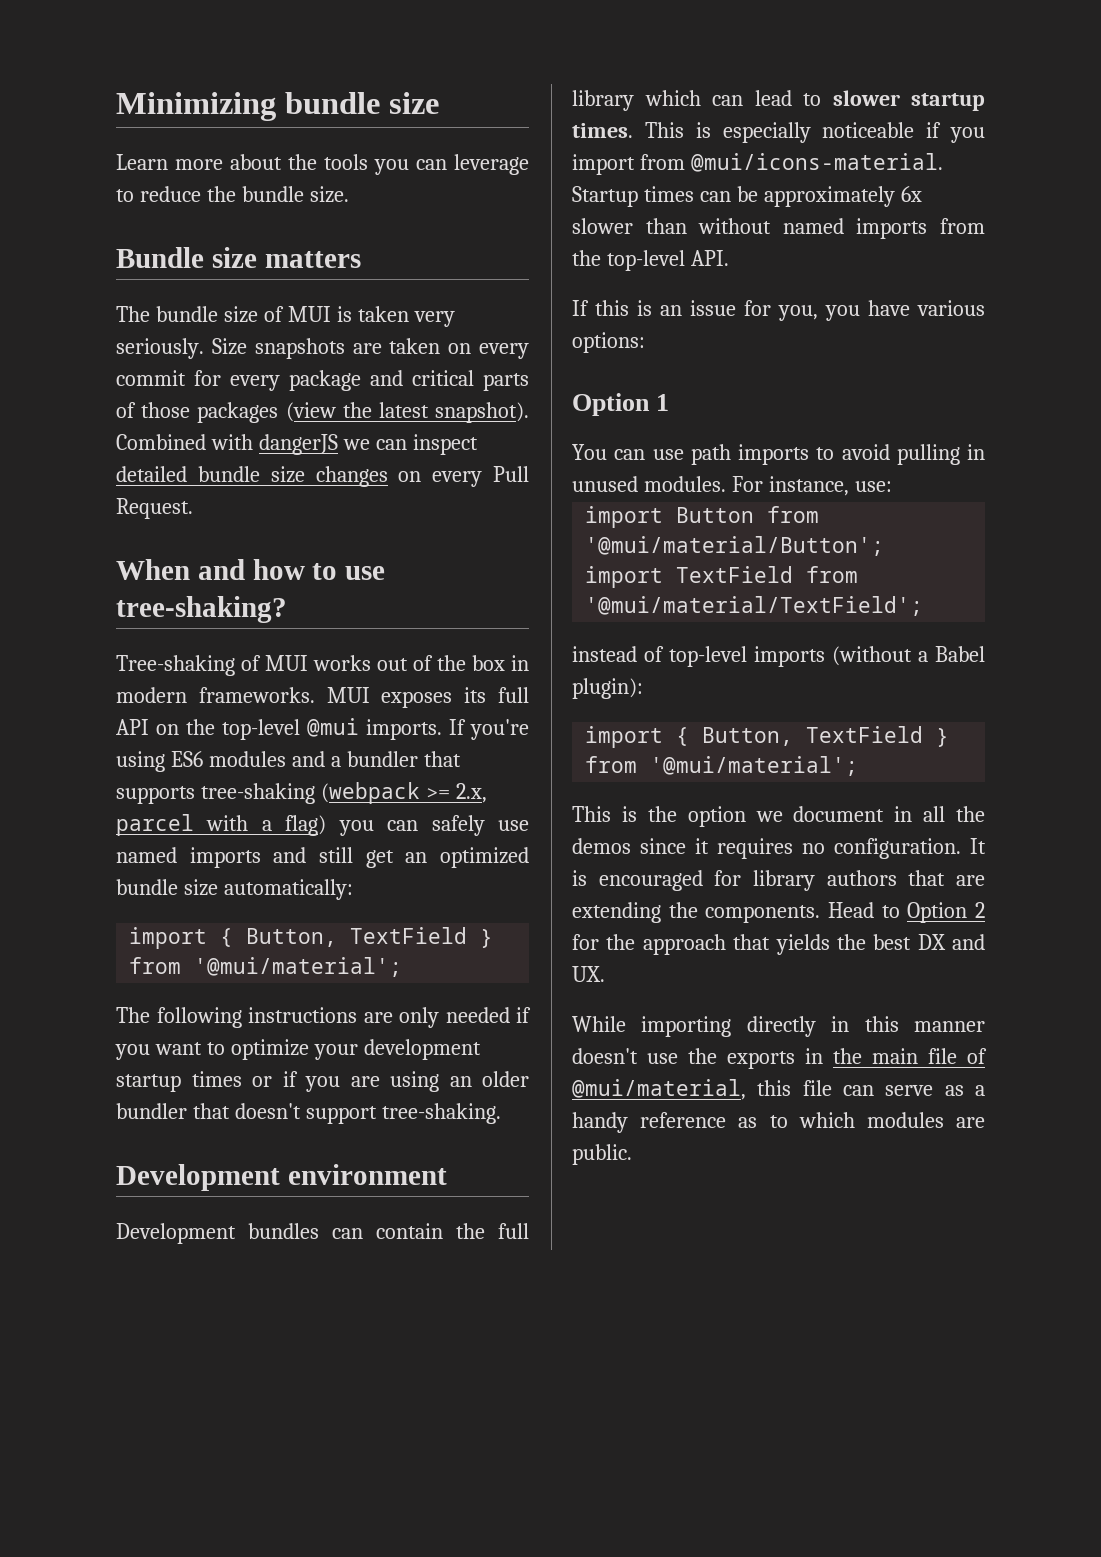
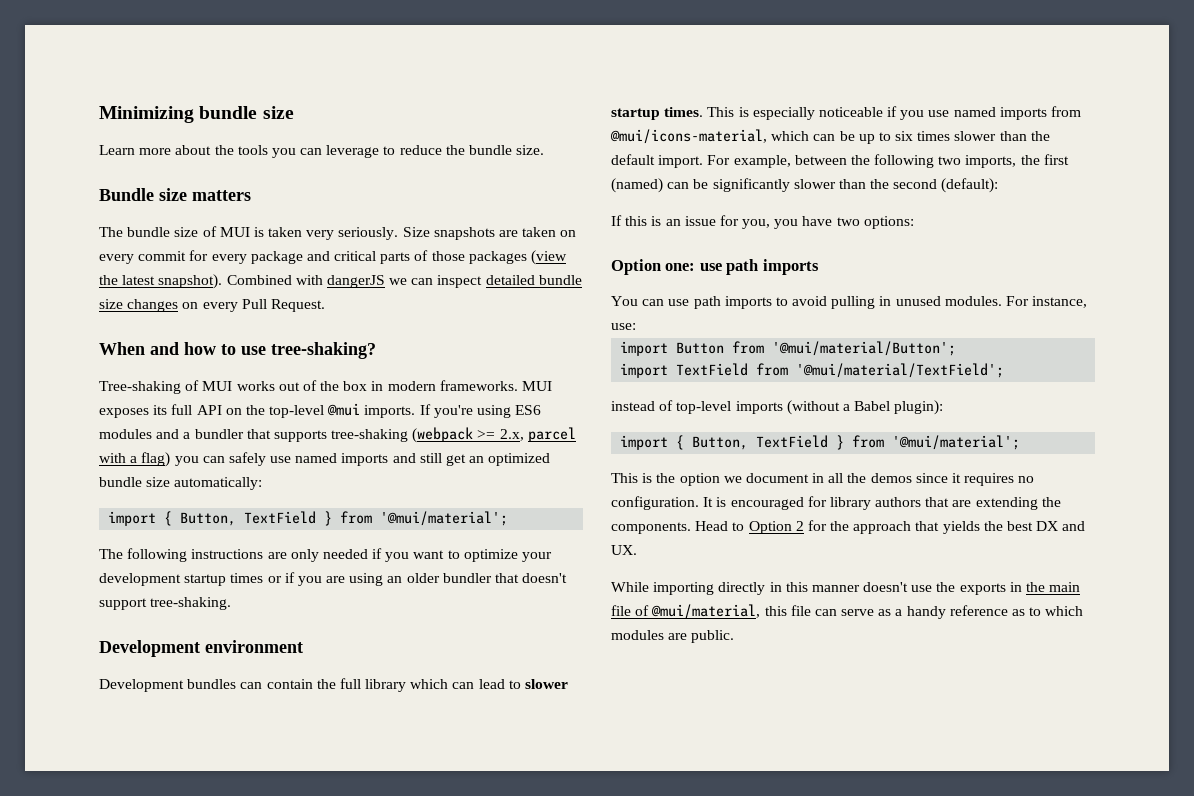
- This is especially noticeable if you import from @mui/icons-material. Startup times can be approximately 6x slower than without named imports from the top-level API.
+ This is especially noticeable if you use named imports from @mui/icons-material, which can be up to six times slower than the default import. For example, between the following two imports, the first (named) can be significantly slower than the second (default):
- If this is an issue for you, you have various options:
+ If this is an issue for you, you have two options:
- Option 1
+ Option one: use path imports

